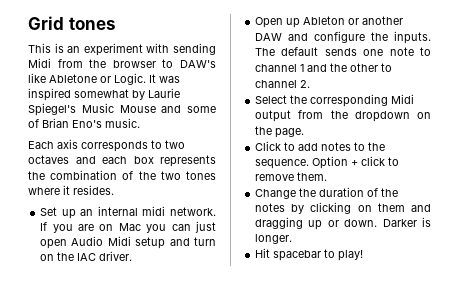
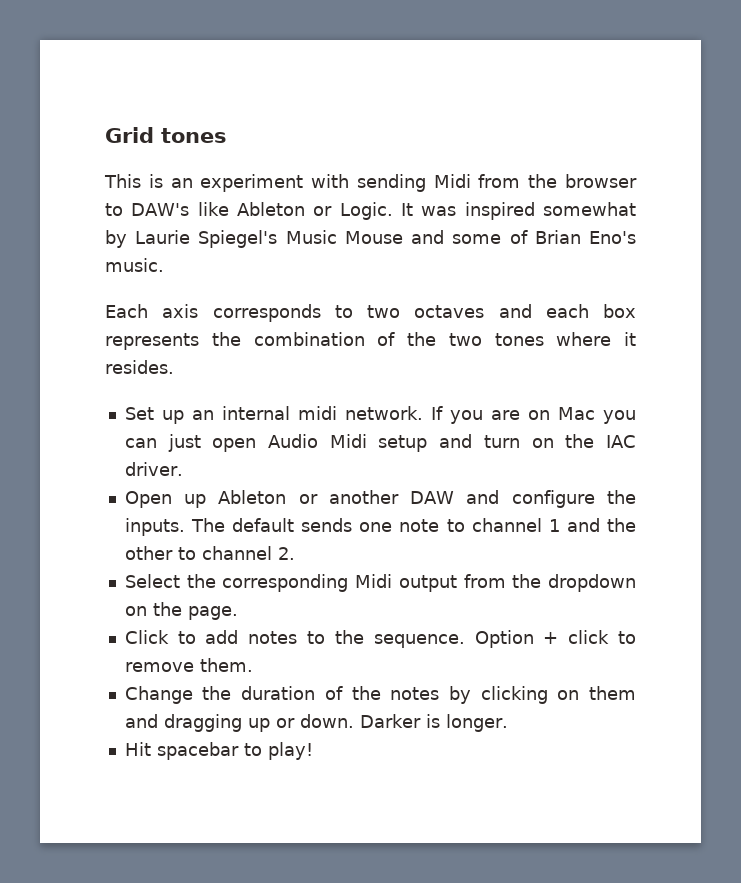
- This is an experiment with sending Midi from the browser to DAW's like Abletone or Logic.
+ This is an experiment with sending Midi from the browser to DAW's like Ableton or Logic.

